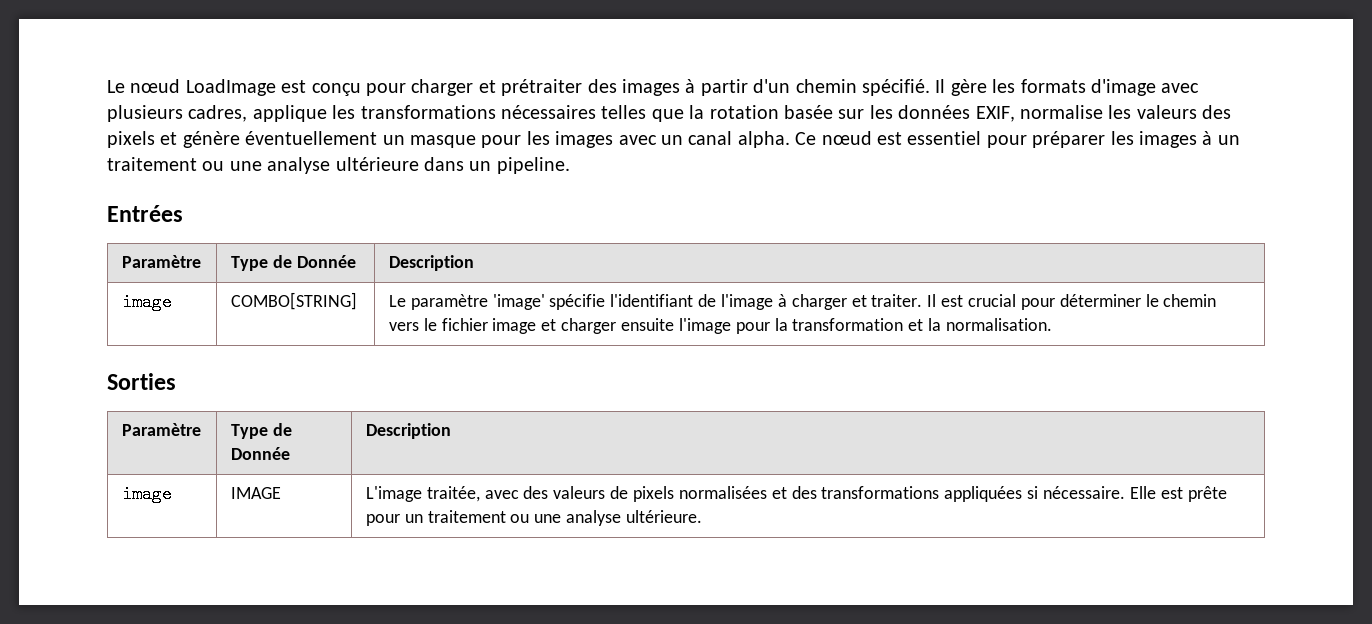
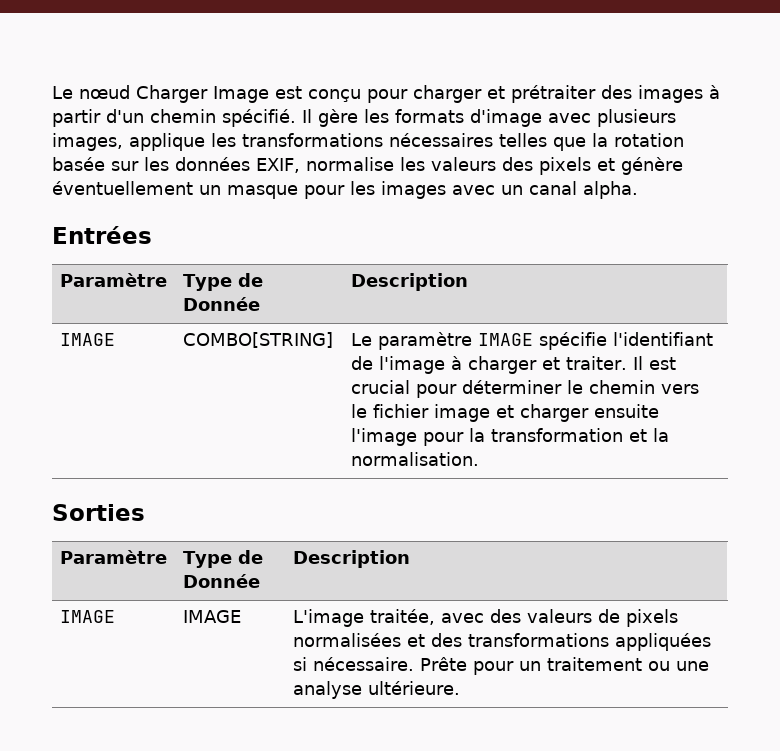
- Le nœud LoadImage est conçu pour charger et prétraiter des images à partir d'un chemin spécifié.
+ Le nœud Charger Image est conçu pour charger et prétraiter des images à partir d'un chemin spécifié.
- Il gère les formats d'image avec plusieurs cadres, applique les transformations nécessaires telles que la rotation basée sur les données EXIF, normalise les valeurs des pixels et génère éventuellement un masque pour les images avec un canal alpha. Ce nœud est essentiel pour préparer les images à un traitement ou une analyse ultérieure dans un pipeline.
+ Il gère les formats d'image avec plusieurs images, applique les transformations nécessaires telles que la rotation basée sur les données EXIF, normalise les valeurs des pixels et génère éventuellement un masque pour les images avec un canal alpha.
- image | COMBO[STRING] | Le paramètre 'image' spécifie l'identifiant de l'image à charger et traiter. Il est crucial pour déterminer le chemin vers le fichier image et charger ensuite l'image pour la transformation et la normalisation.
+ IMAGE | COMBO[STRING] | Le paramètre IMAGE spécifie l'identifiant de l'image à charger et traiter. Il est crucial pour déterminer le chemin vers le fichier image et charger ensuite l'image pour la transformation et la normalisation.
- image | IMAGE | L'image traitée, avec des valeurs de pixels normalisées et des transformations appliquées si nécessaire. Elle est prête pour un traitement ou une analyse ultérieure.
+ IMAGE | IMAGE | L'image traitée, avec des valeurs de pixels normalisées et des transformations appliquées si nécessaire. Prête pour un traitement ou une analyse ultérieure.

